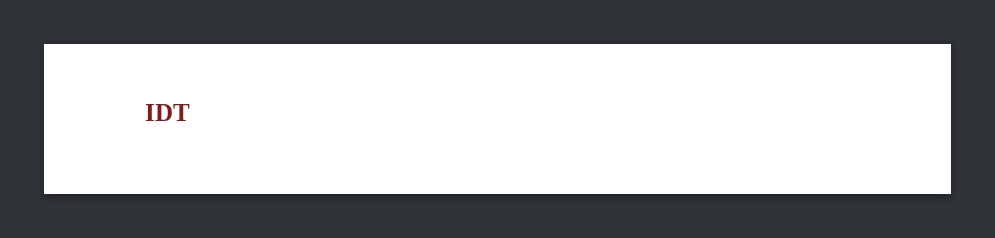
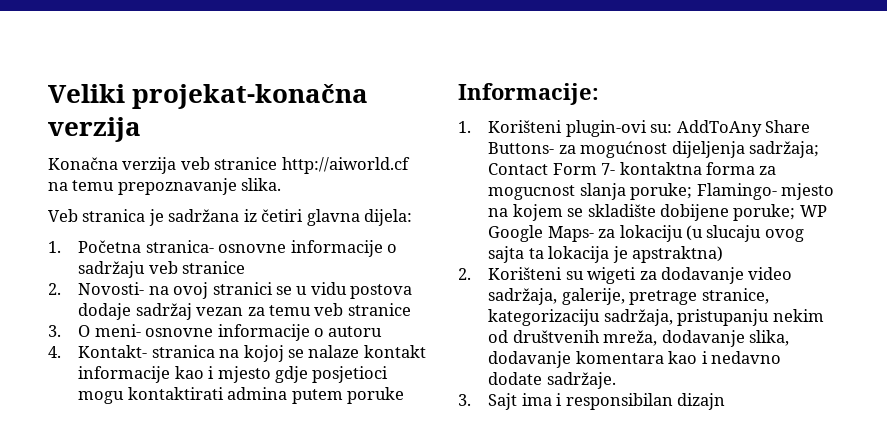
- IDT
+ Veliki projekat-konačna verzija
+ Konačna verzija veb stranice http://aiworld.cf na temu prepoznavanje slika.
+ Veb stranica je sadržana iz četiri glavna dijela:
+ 1. Početna stranica- osnovne informacije o sadržaju veb stranice
+ 2. Novosti- na ovoj stranici se u vidu postova dodaje sadržaj vezan za temu veb stranice
+ 3. O meni- osnovne informacije o autoru
+ 4. Kontakt- stranica na kojoj se nalaze kontakt informacije kao i mjesto gdje posjetioci mogu kontaktirati admina putem poruke
+ Informacije:
+ 1. Korišteni plugin-ovi su: AddToAny Share Buttons- za mogućnost dijeljenja sadržaja; Contact Form 7- kontaktna forma za mogucnost slanja poruke; Flamingo- mjesto na kojem se skladište dobijene poruke; WP Google Maps- za lokaciju (u slucaju ovog sajta ta lokacija je apstraktna)
+ 2. Korišteni su wigeti za dodavanje video sadržaja, galerije, pretrage stranice, kategorizaciju sadržaja, pristupanju nekim od društvenih mreža, dodavanje slika, dodavanje komentara kao i nedavno dodate sadržaje.
+ 3. Sajt ima i responsibilan dizajn

